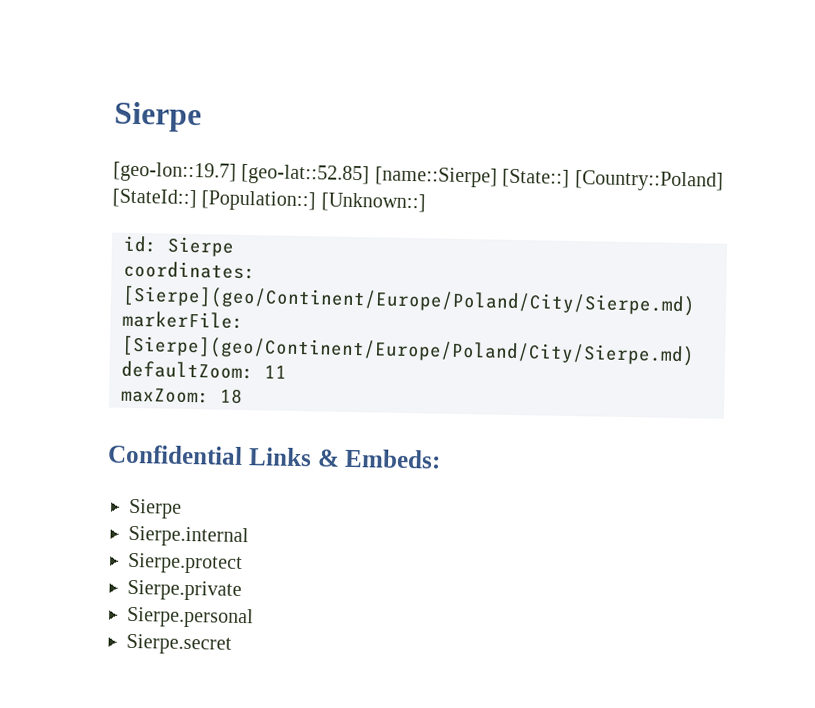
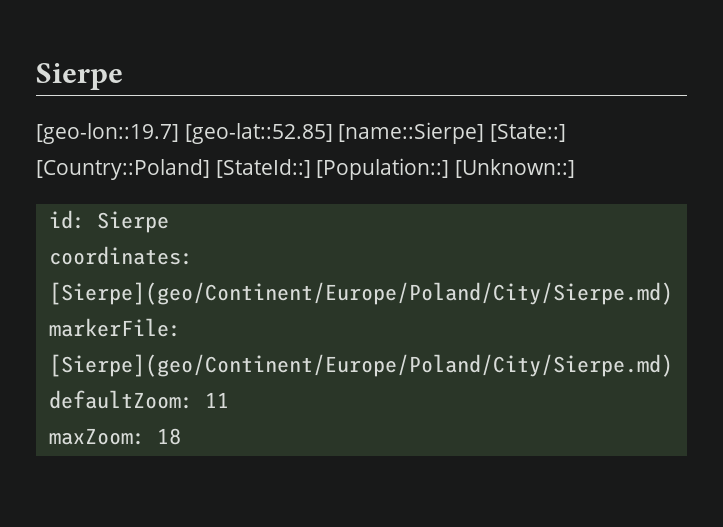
- Confidential Links & Embeds:
- Sierpe
- Sierpe.internal
- Sierpe.protect
- Sierpe.private
- Sierpe.personal
- Sierpe.secret

